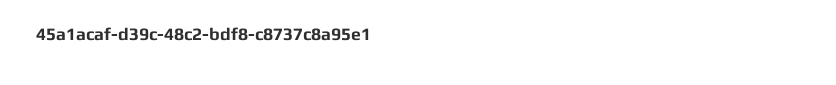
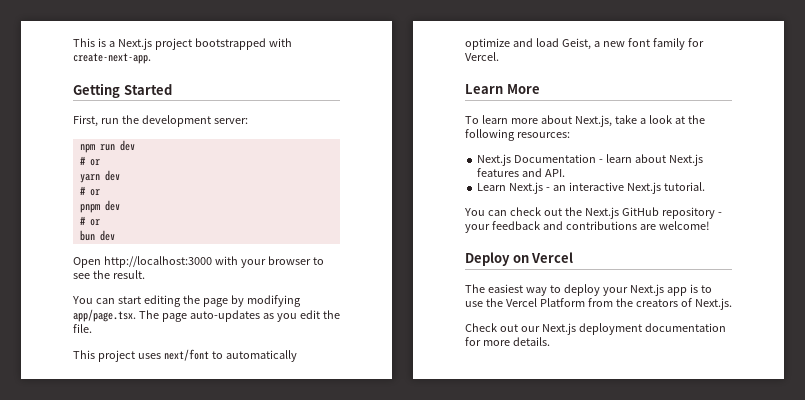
- 45a1acaf-d39c-48c2-bdf8-c8737c8a95e1
+ This is a Next.js project bootstrapped with create-next-app.
+ Getting Started
+ First, run the development server:
+ npm run dev
+ # or
+ yarn dev
+ # or
+ pnpm dev
+ # or
+ bun dev
+ Open http://localhost:3000 with your browser to see the result.
+ You can start editing the page by modifying app/page.tsx. The page auto-updates as you edit the file.
+ This project uses next/font to automatically optimize and load Geist, a new font family for Vercel.
+ Learn More
+ To learn more about Next.js, take a look at the following resources:
+ Next.js Documentation - learn about Next.js features and API.
+ Learn Next.js - an interactive Next.js tutorial.
+ You can check out the Next.js GitHub repository - your feedback and contributions are welcome!
+ Deploy on Vercel
+ The easiest way to deploy your Next.js app is to use the Vercel Platform from the creators of Next.js.
+ Check out our Next.js deployment documentation for more details.

